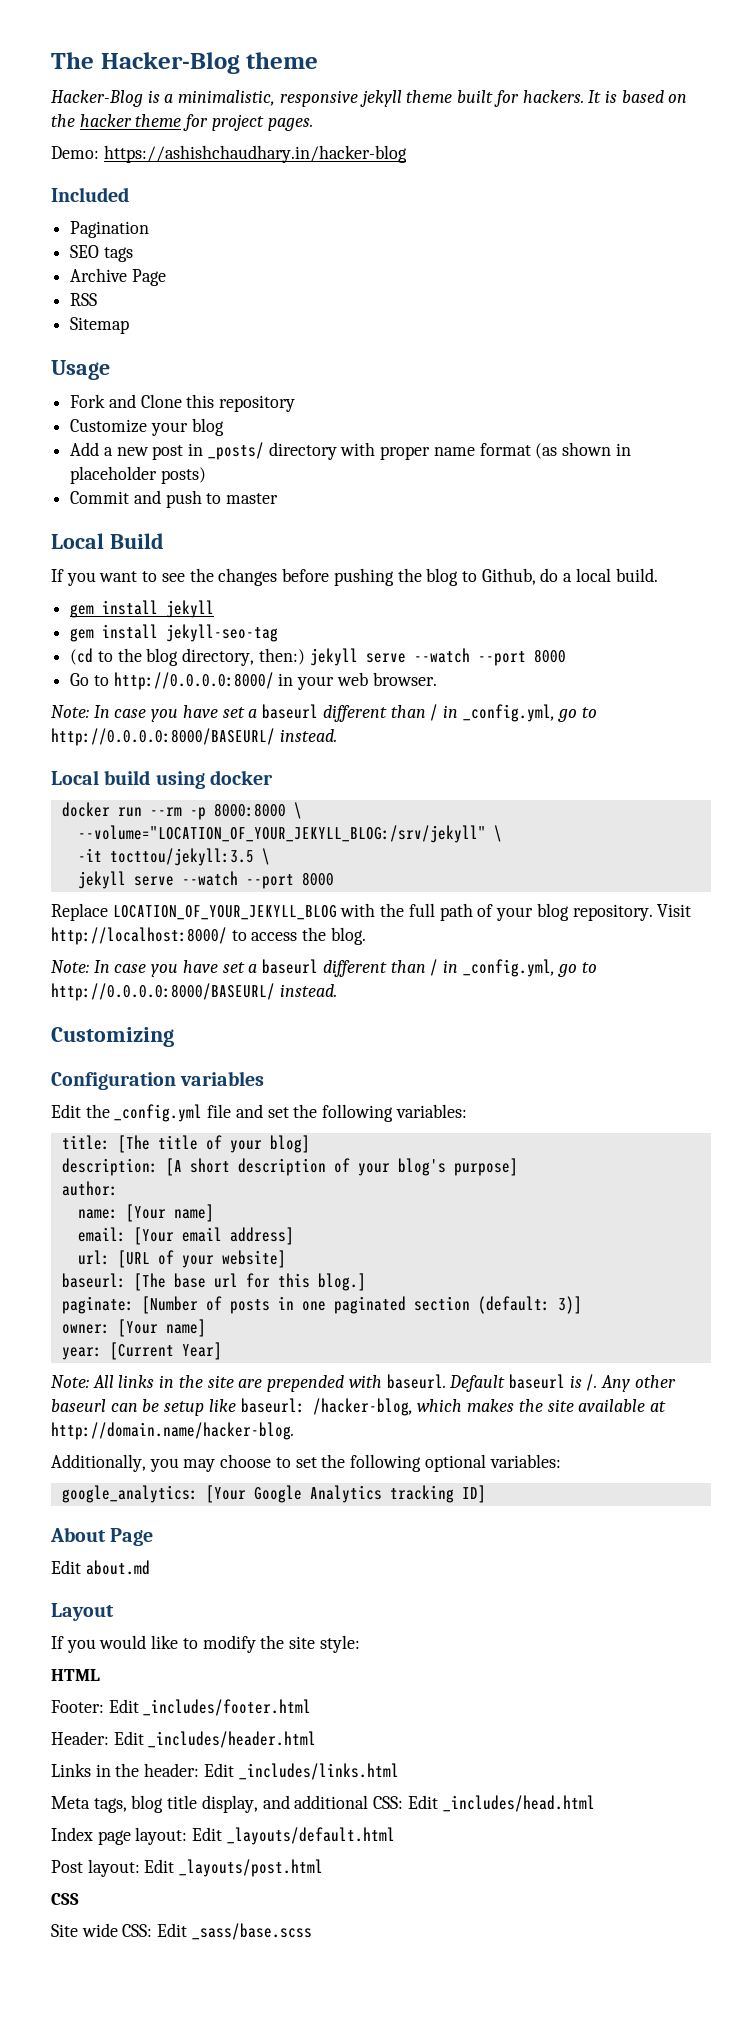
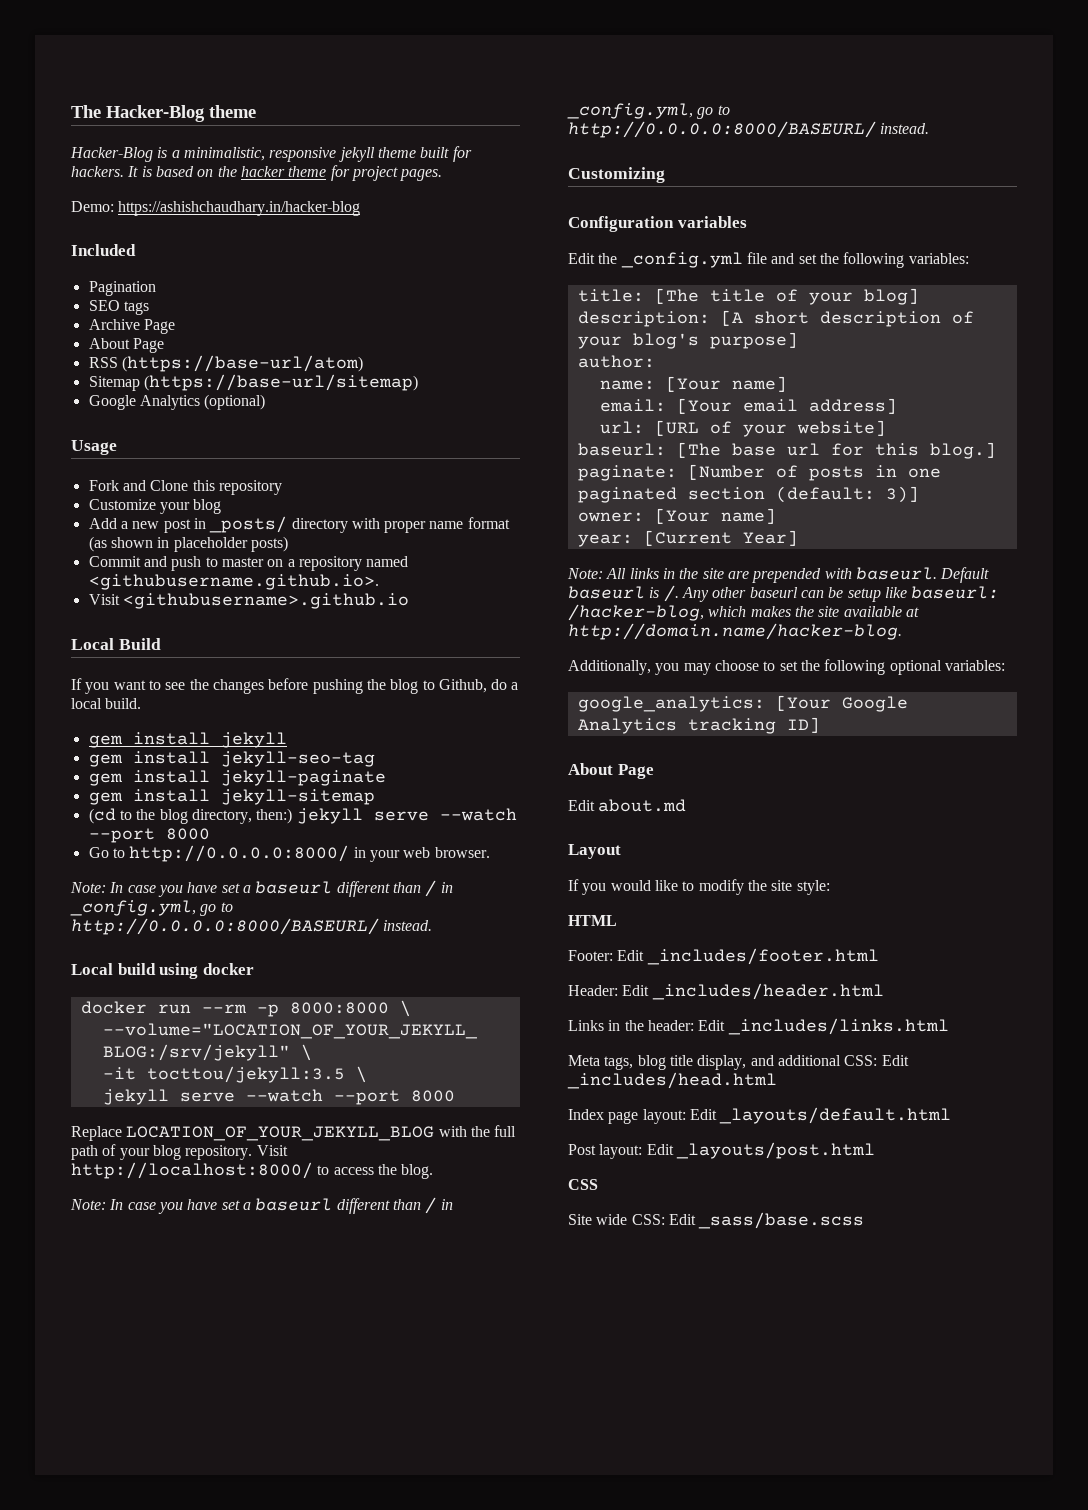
  Archive Page
+ About Page
- RSS
+ RSS (https://base-url/atom)
- Sitemap
+ Sitemap (https://base-url/sitemap)
+ Google Analytics (optional)
- Commit and push to master
+ Commit and push to master on a repository named <githubusername.github.io>.
+ Visit <githubusername>.github.io
+ gem install jekyll-paginate
+ gem install jekyll-sitemap

